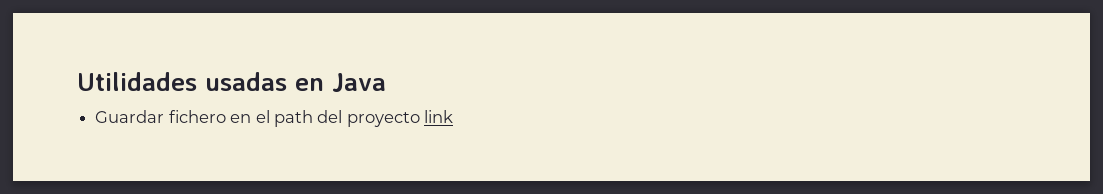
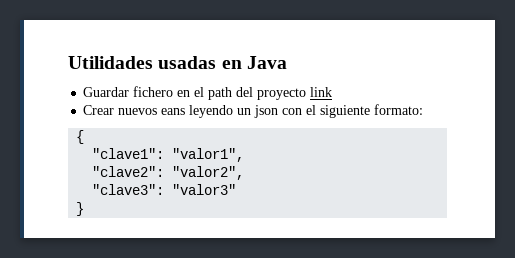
+ Crear nuevos eans leyendo un json con el siguiente formato:
+ {
+ "clave1": "valor1",
+ "clave2": "valor2",
+ "clave3": "valor3"
+ }

